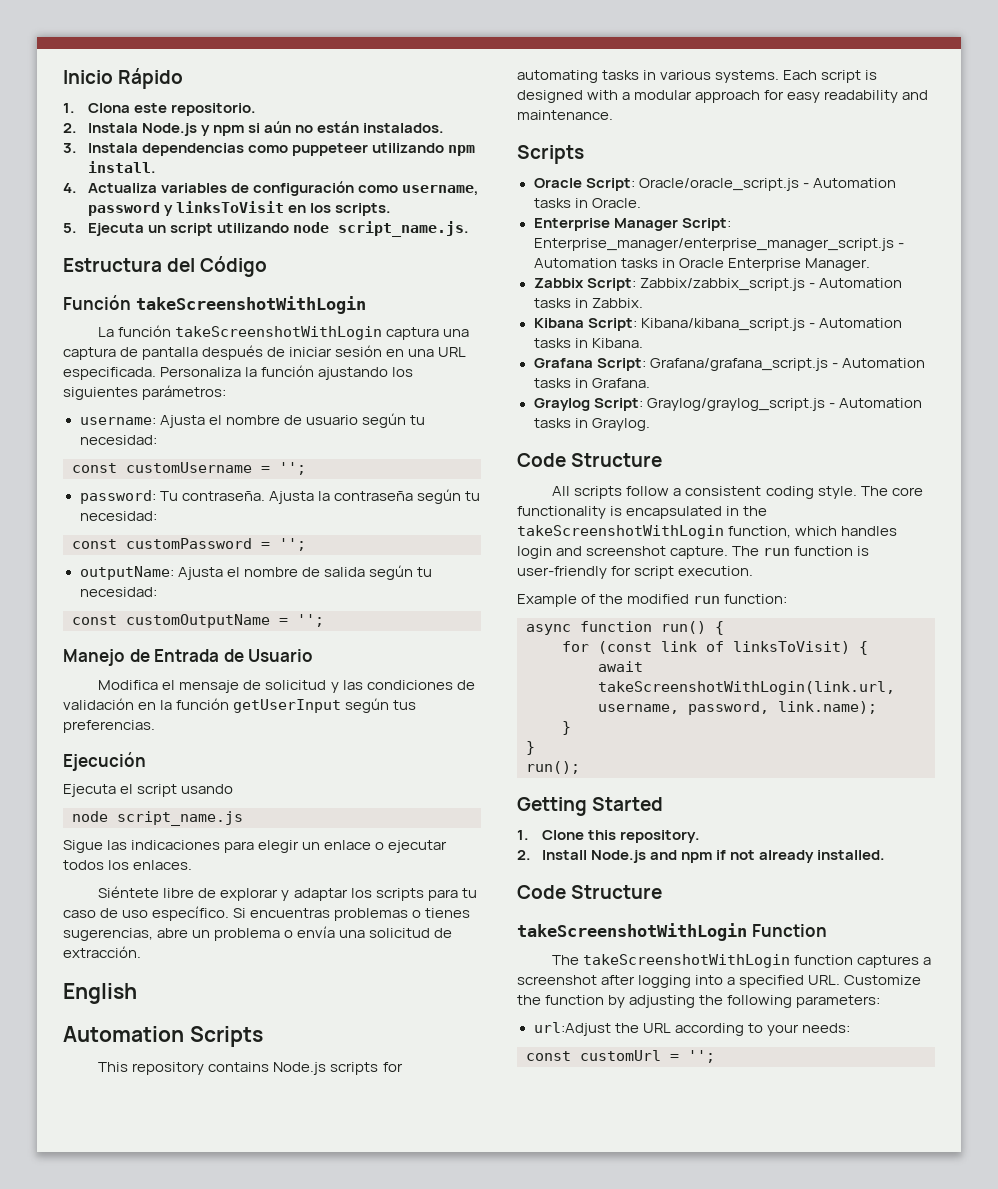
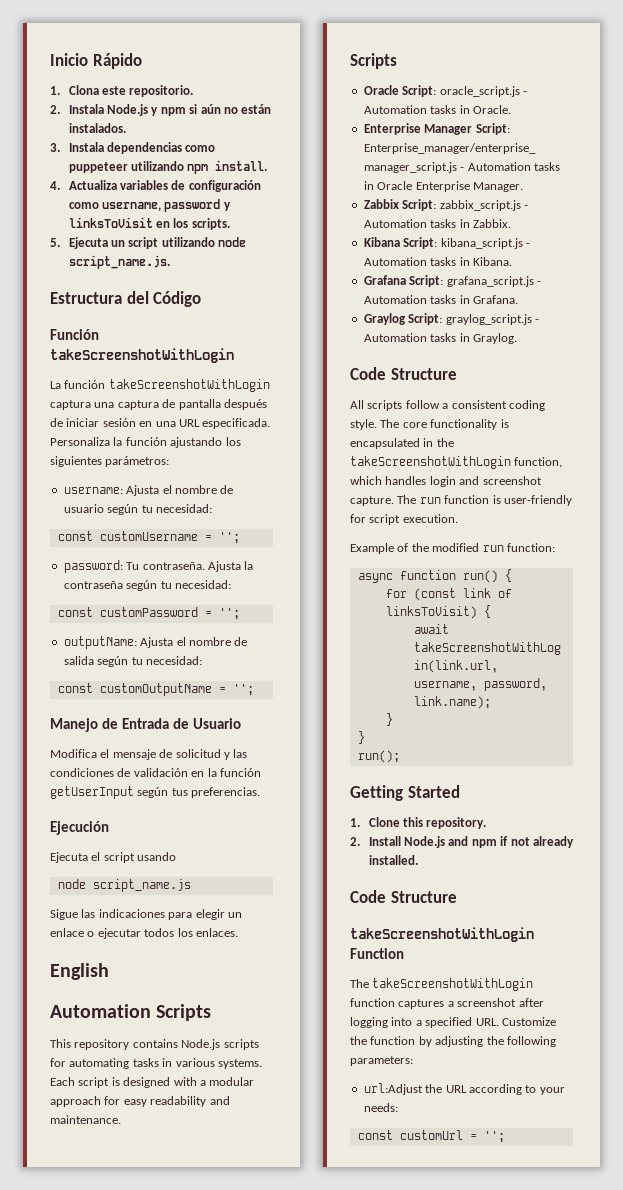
- Siéntete libre de explorar y adaptar los scripts para tu caso de uso específico. Si encuentras problemas o tienes sugerencias, abre un problema o envía una solicitud de extracción.
- Oracle Script: Oracle/oracle_script.js - Automation tasks in Oracle.
+ Oracle Script: oracle_script.js - Automation tasks in Oracle.
- Zabbix Script: Zabbix/zabbix_script.js - Automation tasks in Zabbix.
+ Zabbix Script: zabbix_script.js - Automation tasks in Zabbix.
- Kibana Script: Kibana/kibana_script.js - Automation tasks in Kibana.
+ Kibana Script: kibana_script.js - Automation tasks in Kibana.
- Grafana Script: Grafana/grafana_script.js - Automation tasks in Grafana.
+ Grafana Script: grafana_script.js - Automation tasks in Grafana.
- Graylog Script: Graylog/graylog_script.js - Automation tasks in Graylog.
+ Graylog Script: graylog_script.js - Automation tasks in Graylog.

